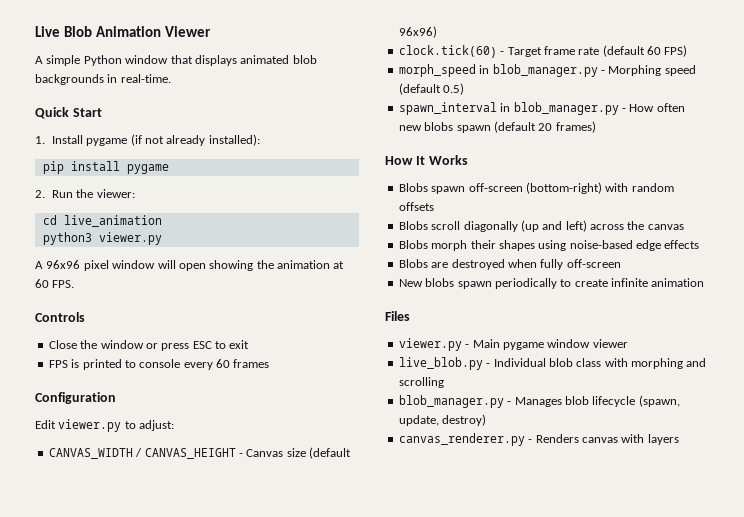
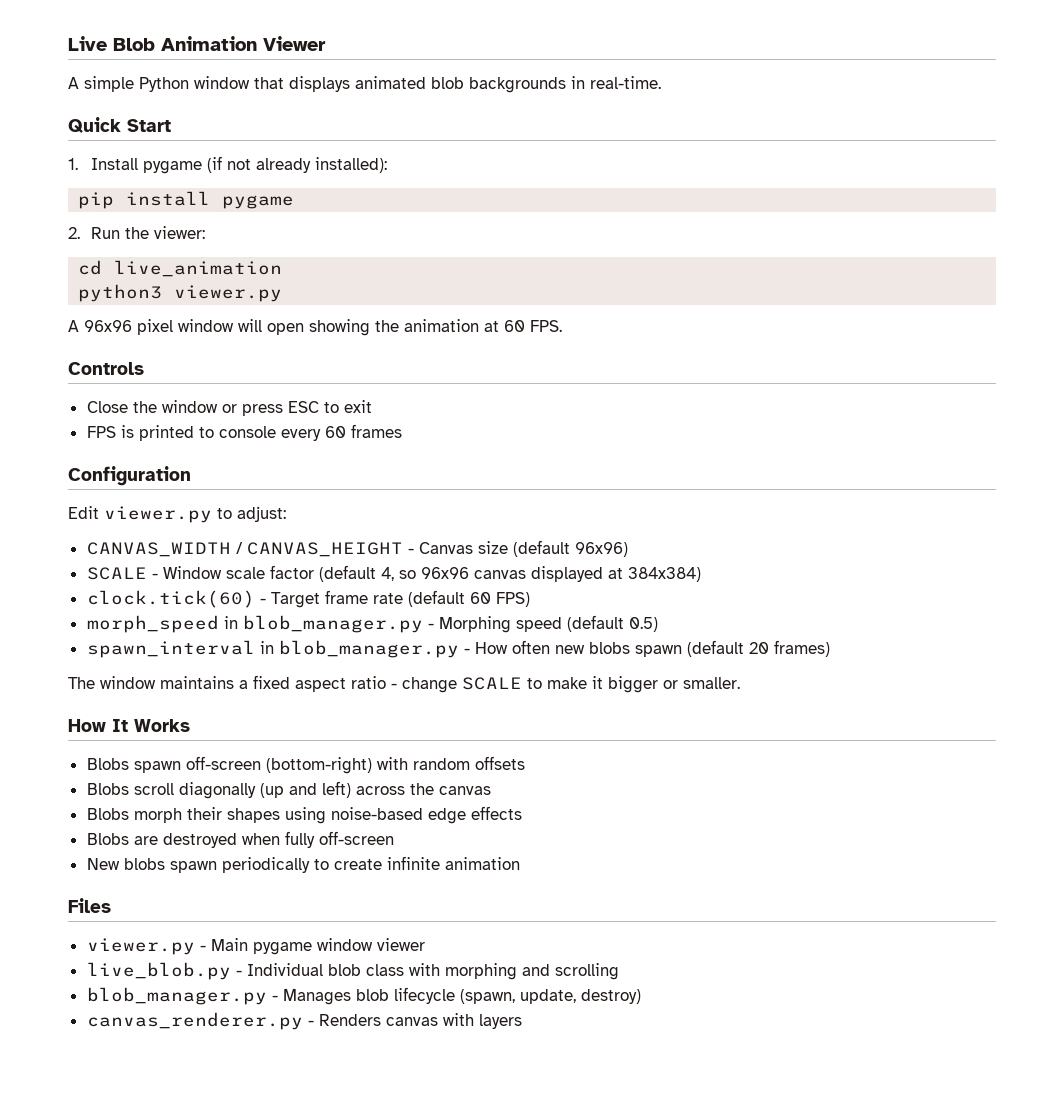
+ SCALE - Window scale factor (default 4, so 96x96 canvas displayed at 384x384)
+ The window maintains a fixed aspect ratio - change SCALE to make it bigger or smaller.

